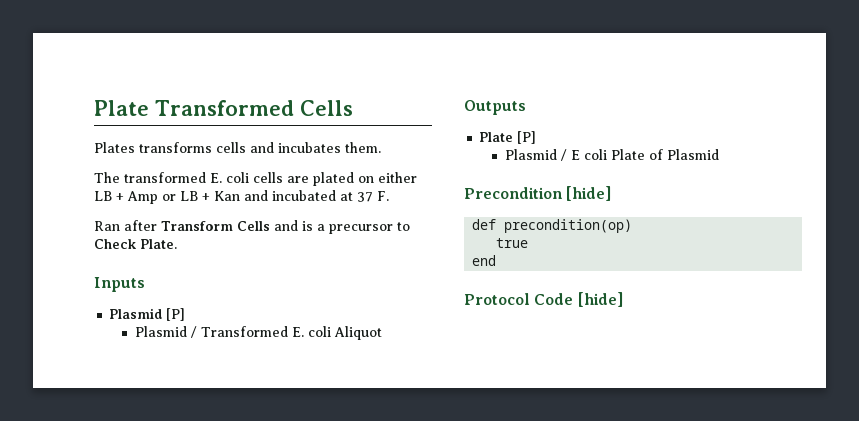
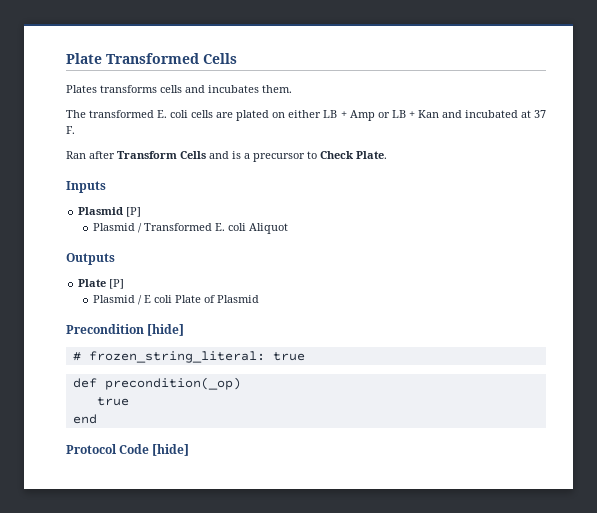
+ # frozen_string_literal: true
- def precondition(op)
+ def precondition(_op)

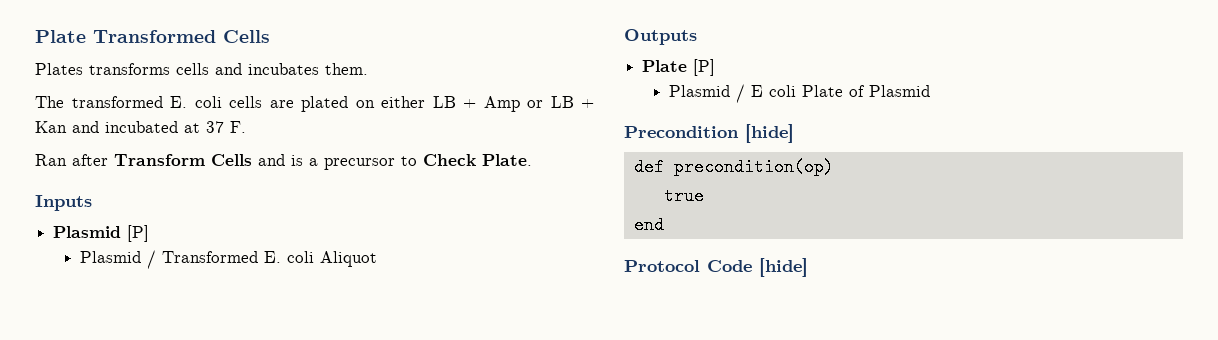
- # frozen_string_literal: true
- def precondition(_op)
+ def precondition(op)

